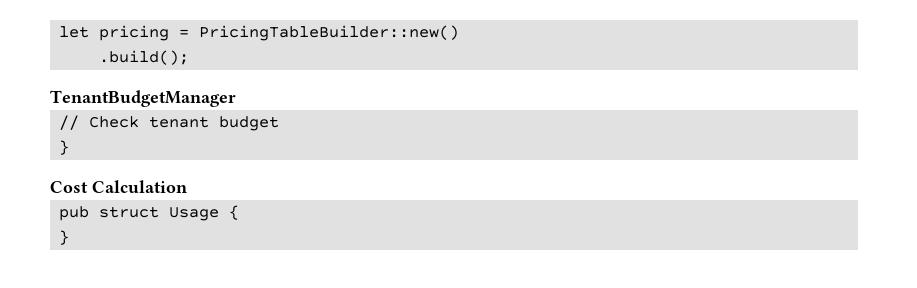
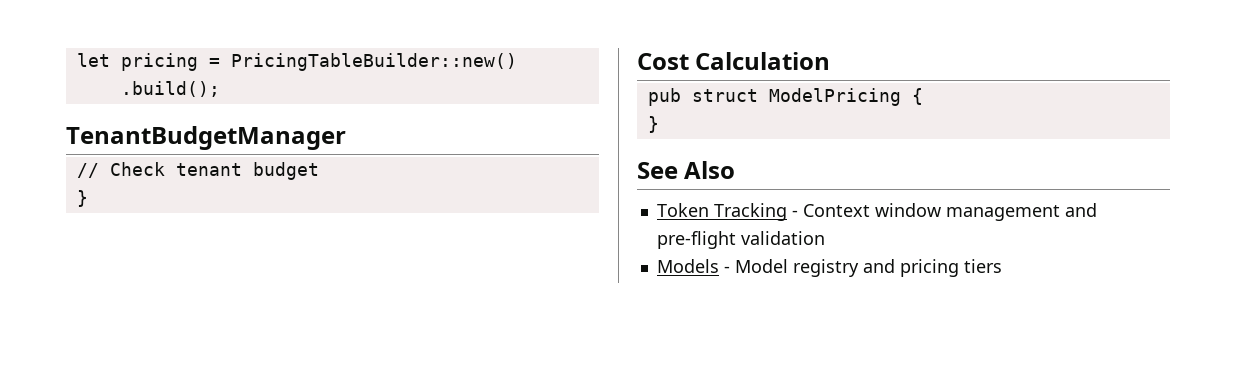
- pub struct Usage {
+ pub struct ModelPricing {
+ See Also
+ Token Tracking - Context window management and pre-flight validation
+ Models - Model registry and pricing tiers

